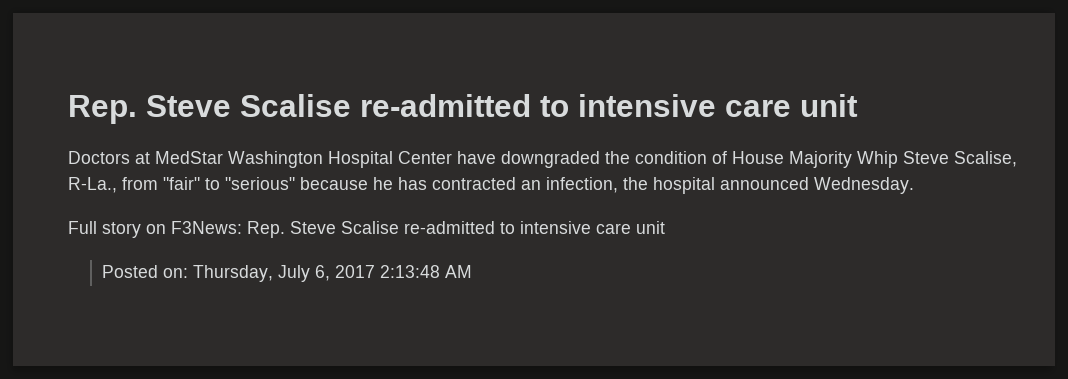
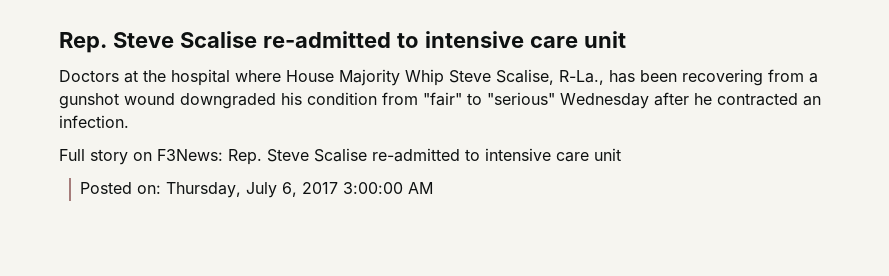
- Doctors at MedStar Washington Hospital Center have downgraded the condition of House Majority Whip Steve Scalise, R-La., from "fair" to "serious" because he has contracted an infection, the hospital announced Wednesday.
+ Doctors at the hospital where House Majority Whip Steve Scalise, R-La., has been recovering from a gunshot wound downgraded his condition from "fair" to "serious" Wednesday after he contracted an infection.
- Posted on: Thursday, July 6, 2017 2:13:48 AM
+ Posted on: Thursday, July 6, 2017 3:00:00 AM

